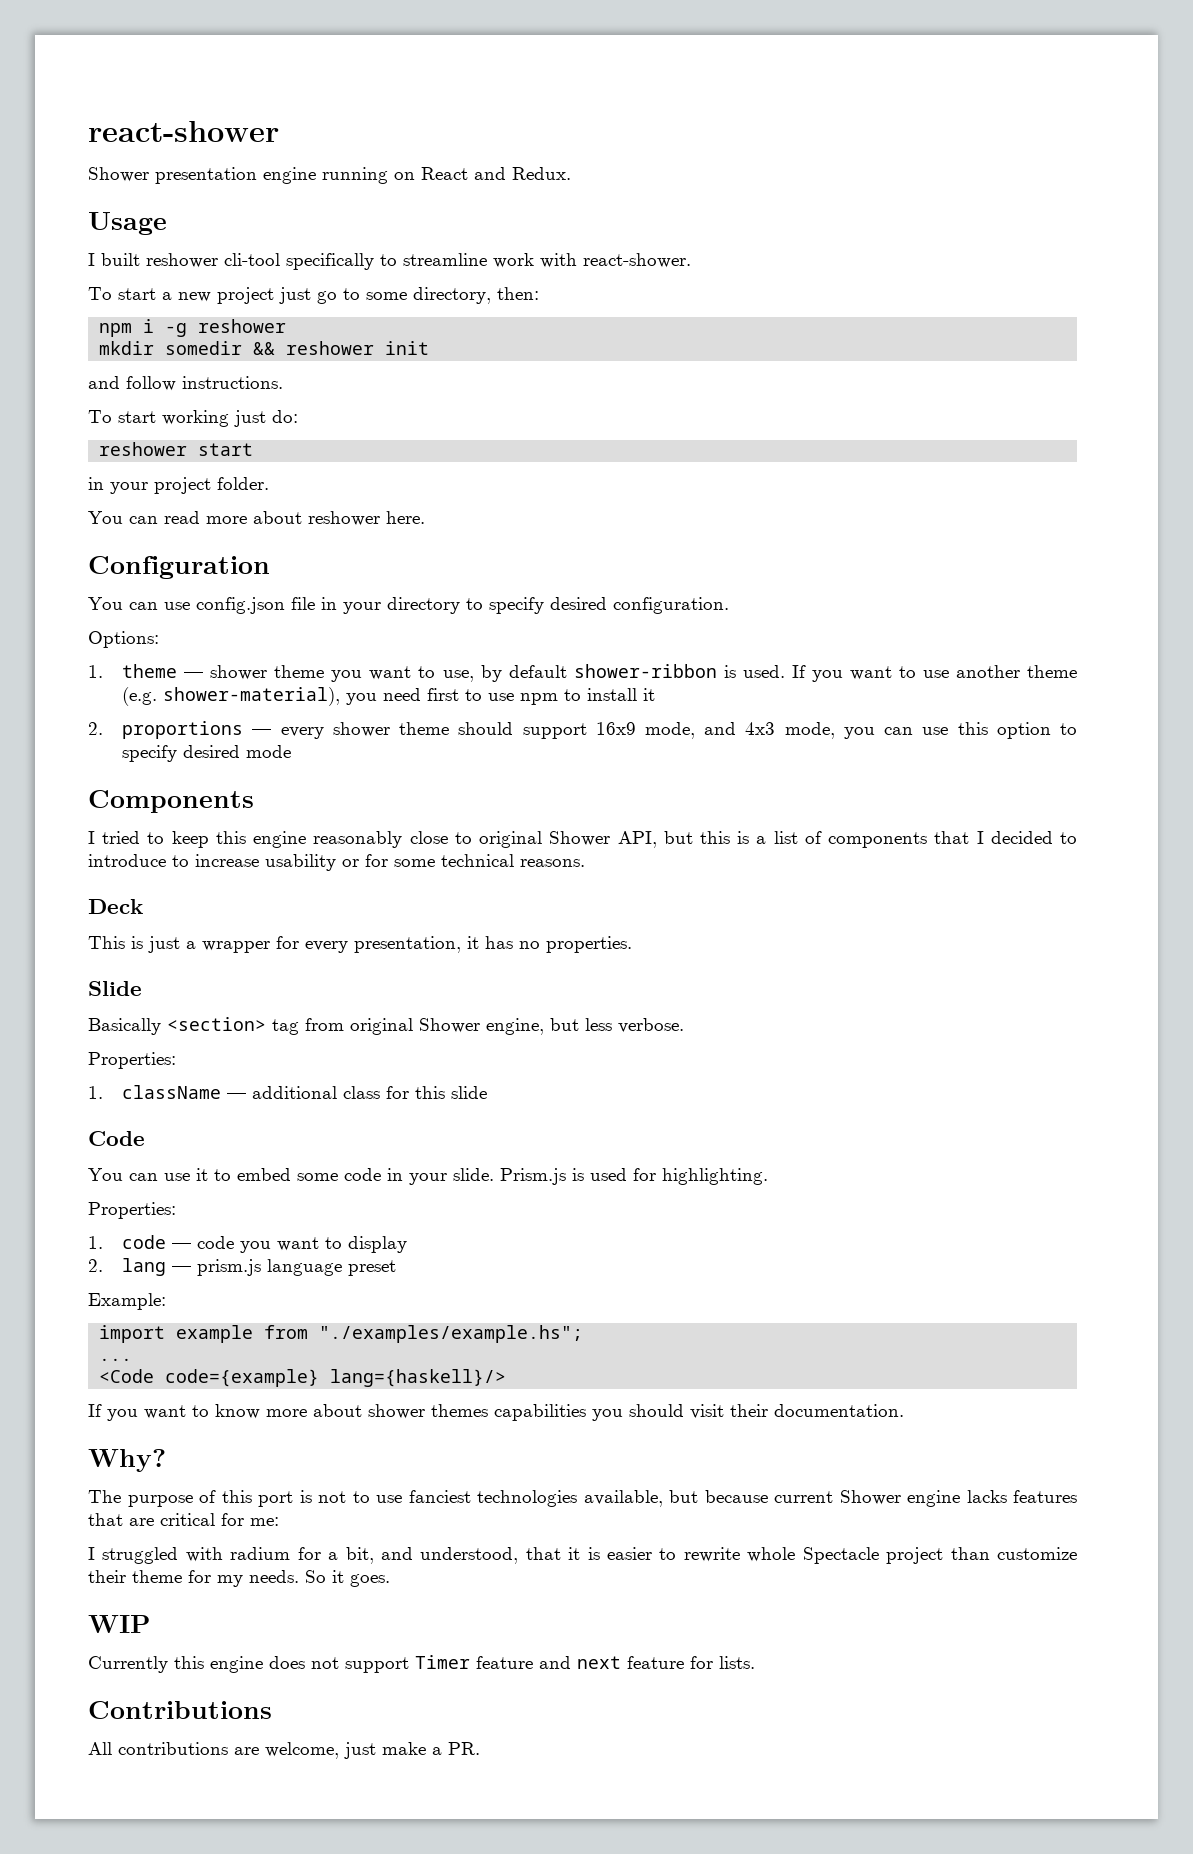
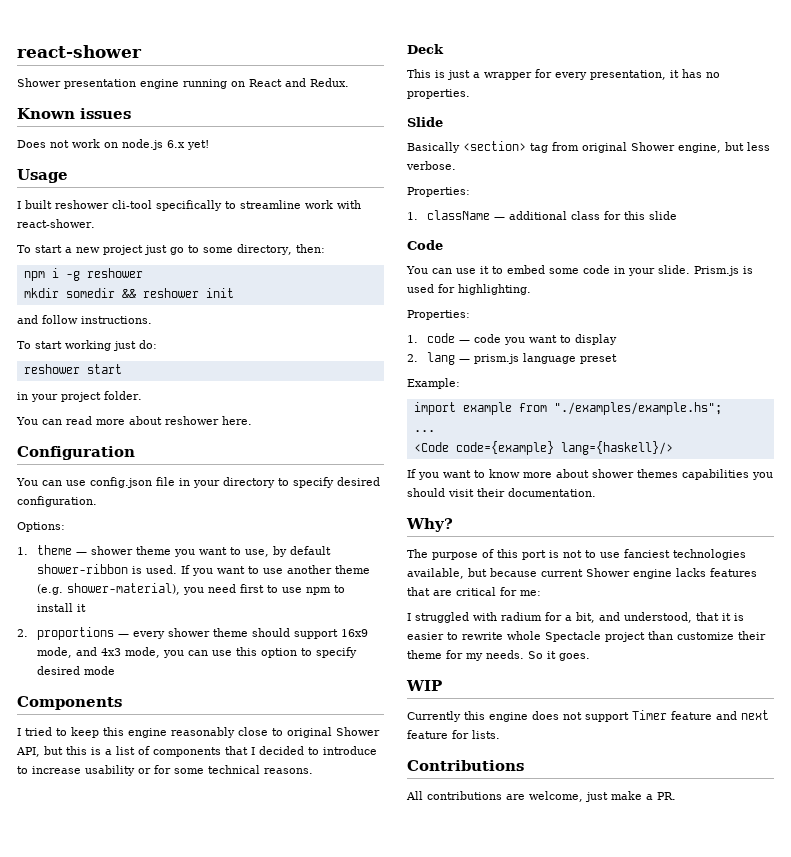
+ Known issues
+ Does not work on node.js 6.x yet!

